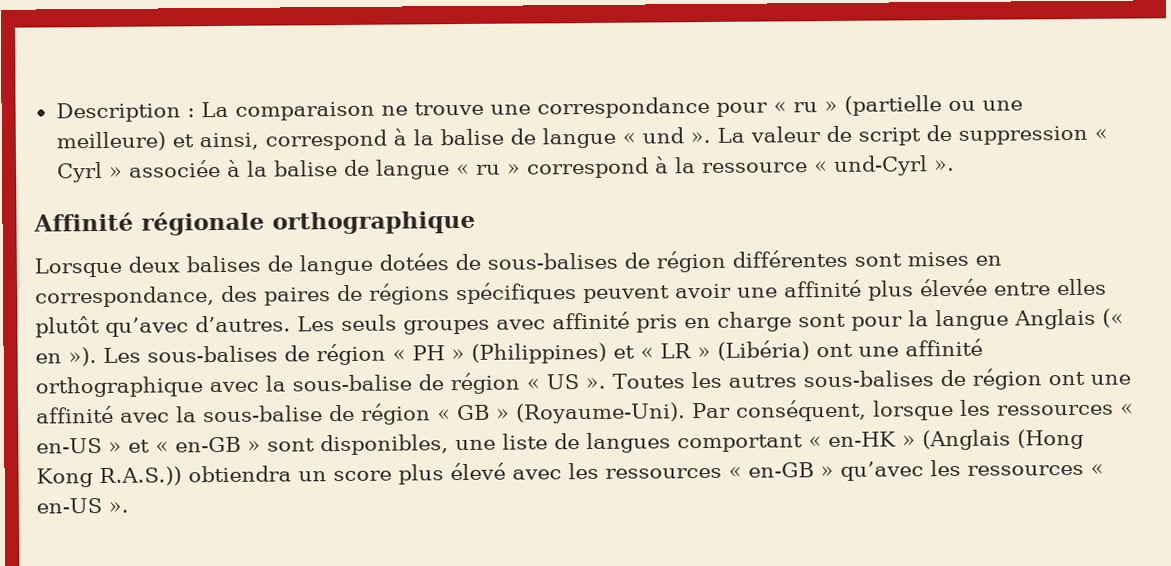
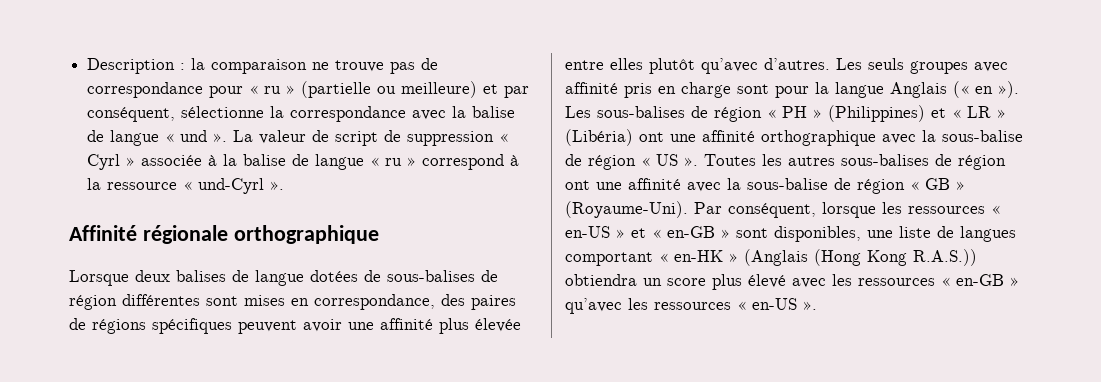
- Description : La comparaison ne trouve une correspondance pour « ru » (partielle ou une meilleure) et ainsi, correspond à la balise de langue « und ».
+ Description : la comparaison ne trouve pas de correspondance pour « ru » (partielle ou meilleure) et par conséquent, sélectionne la correspondance avec la balise de langue « und ».

